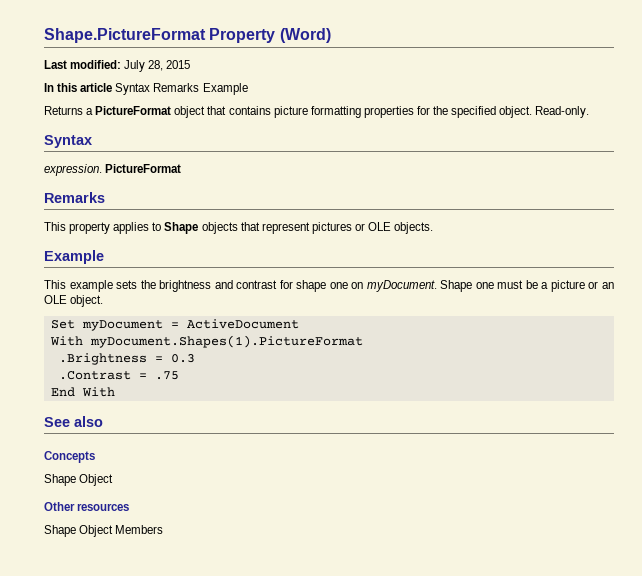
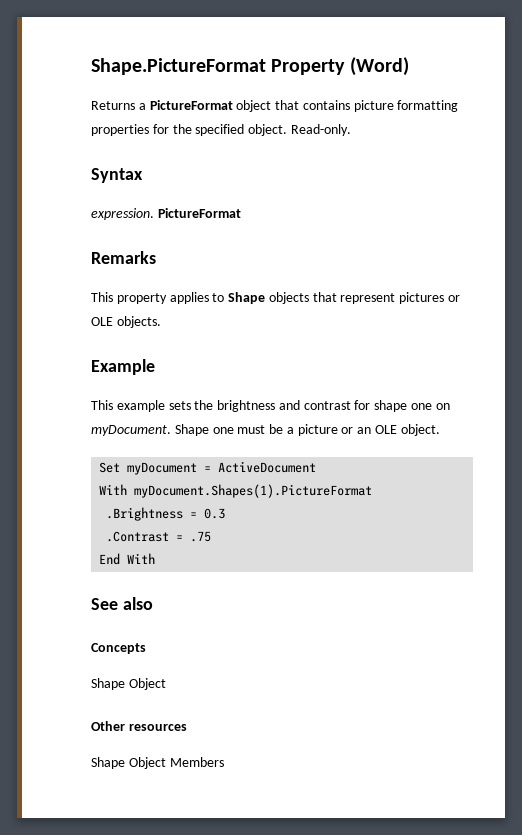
- Last modified: July 28, 2015
- In this article Syntax Remarks Example

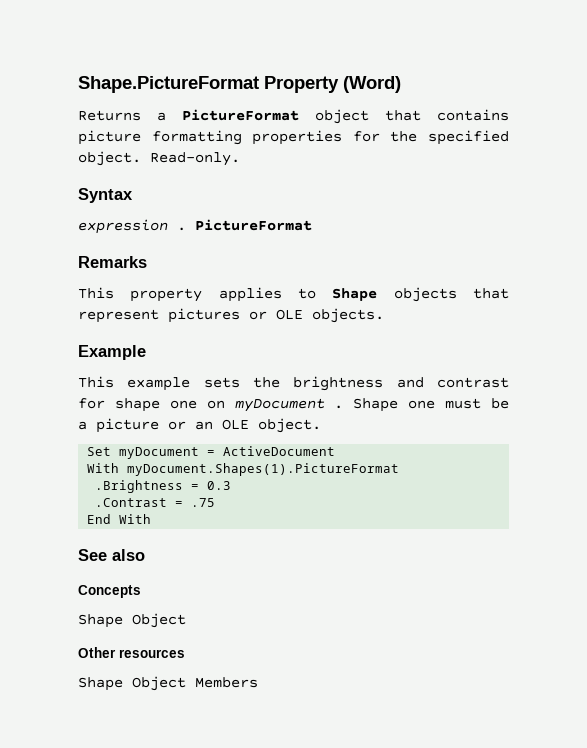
- expression.
+ expression .
- This example sets the brightness and contrast for shape one on myDocument.
+ This example sets the brightness and contrast for shape one on myDocument .

